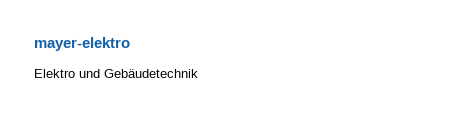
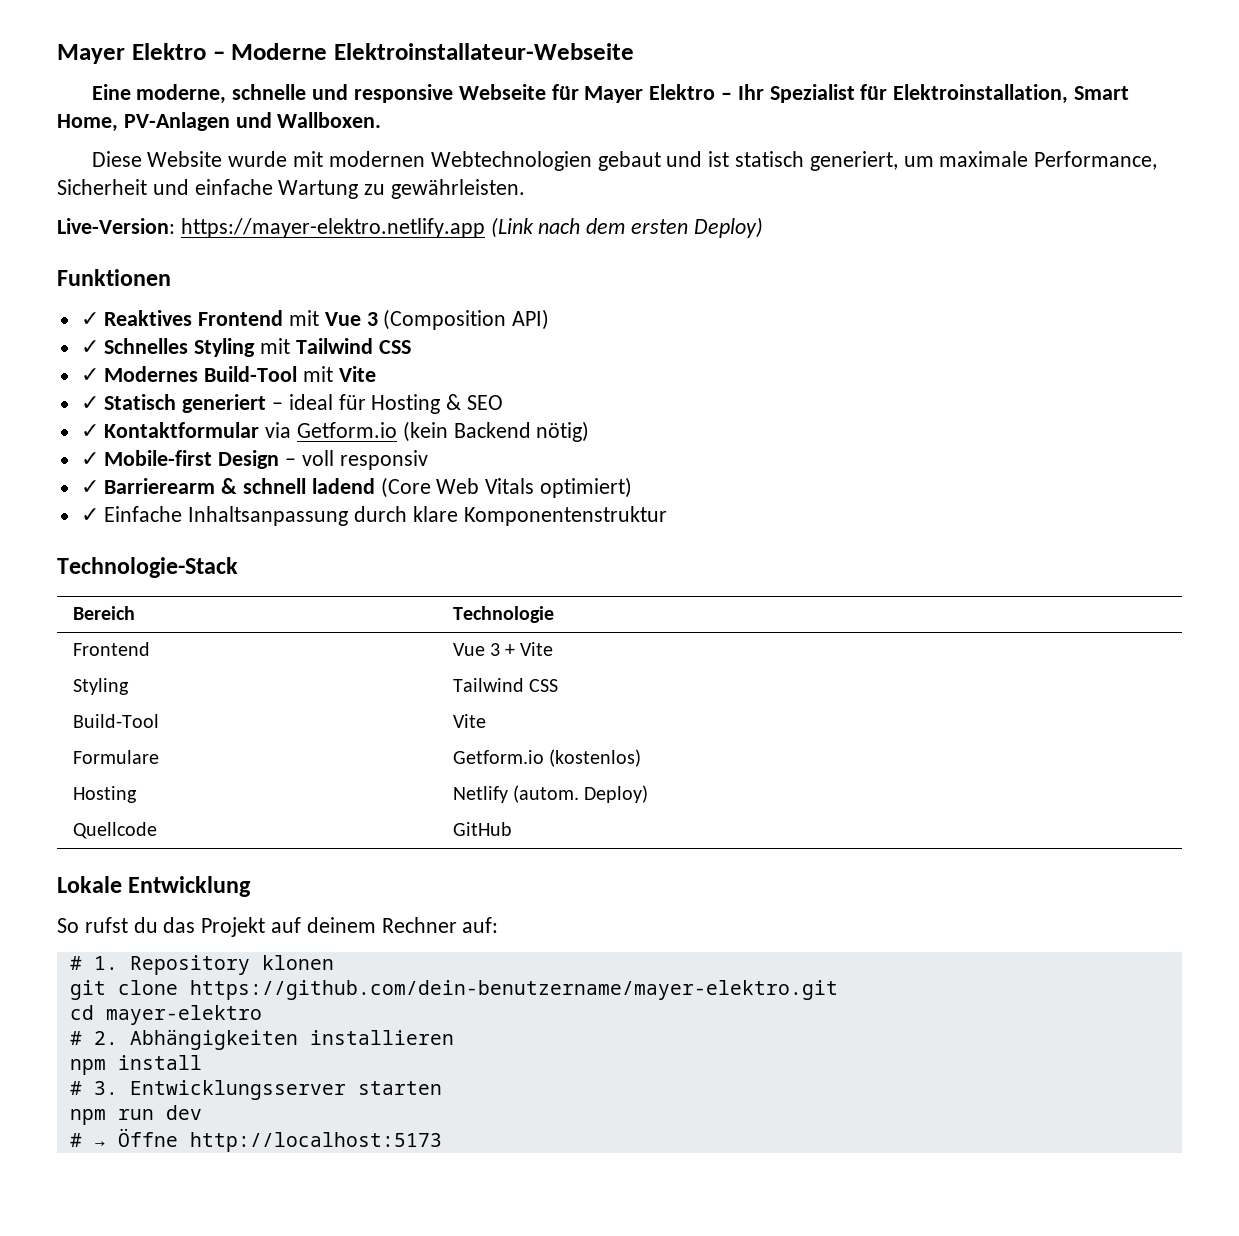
- mayer-elektro
- Elektro und Gebäudetechnik
+ Mayer Elektro – Moderne Elektroinstallateur-Webseite
+ Eine moderne, schnelle und responsive Webseite für Mayer Elektro – Ihr Spezialist für Elektroinstallation, Smart Home, PV-Anlagen und Wallboxen.
+ Diese Website wurde mit modernen Webtechnologien gebaut und ist statisch generiert, um maximale Performance, Sicherheit und einfache Wartung zu gewährleisten.
+ Live-Version: https://mayer-elektro.netlify.app (Link nach dem ersten Deploy)
+ Funktionen
+ ✓ Reaktives Frontend mit Vue 3 (Composition API)
+ ✓ Schnelles Styling mit Tailwind CSS
+ ✓ Modernes Build-Tool mit Vite
+ ✓ Statisch generiert – ideal für Hosting & SEO
+ ✓ Kontaktformular via Getform.io (kein Backend nötig)
+ ✓ Mobile-first Design – voll responsiv
+ ✓ Barrierearm & schnell ladend (Core Web Vitals optimiert)
+ ✓ Einfache Inhaltsanpassung durch klare Komponentenstruktur
+ Technologie-Stack
+ Bereich | Technologie
+ Frontend | Vue 3 + Vite
+ Styling | Tailwind CSS
+ Build-Tool | Vite
+ Formulare | Getform.io (kostenlos)
+ Hosting | Netlify (autom. Deploy)
+ Quellcode | GitHub
+ Lokale Entwicklung
+ So rufst du das Projekt auf deinem Rechner auf:
+ # 1. Repository klonen
+ git clone https://github.com/dein-benutzername/mayer-elektro.git
+ cd mayer-elektro
+ # 2. Abhängigkeiten installieren
+ npm install
+ # 3. Entwicklungsserver starten
+ npm run dev
+ # → Öffne http://localhost:5173

